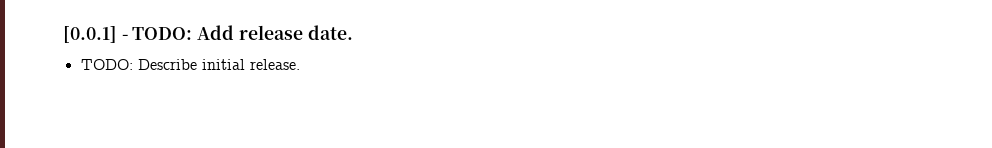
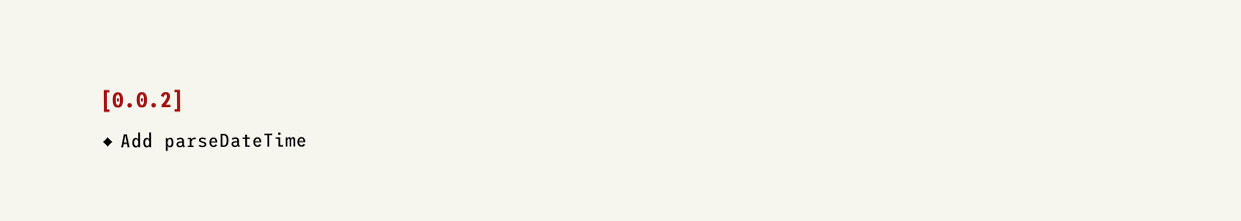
- [0.0.1] - TODO: Add release date.
- TODO: Describe initial release.
+ [0.0.2]
+ Add parseDateTime

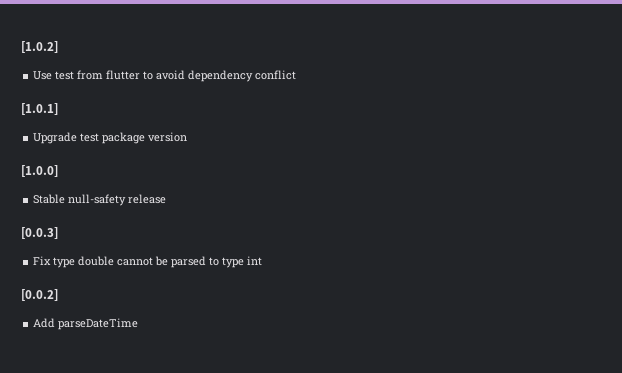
+ [1.0.2]
+ Use test from flutter to avoid dependency conflict
+ [1.0.1]
+ Upgrade test package version
+ [1.0.0]
+ Stable null-safety release
+ [0.0.3]
+ Fix type double cannot be parsed to type int

